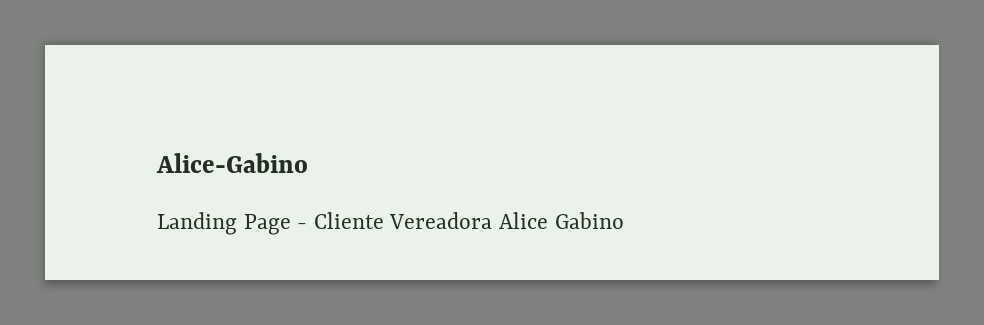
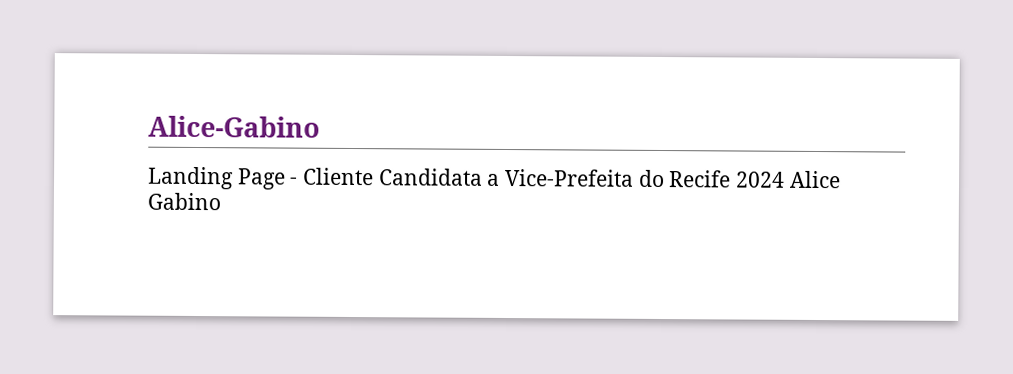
- Landing Page - Cliente Vereadora Alice Gabino
+ Landing Page - Cliente Candidata a Vice-Prefeita do Recife 2024 Alice Gabino

